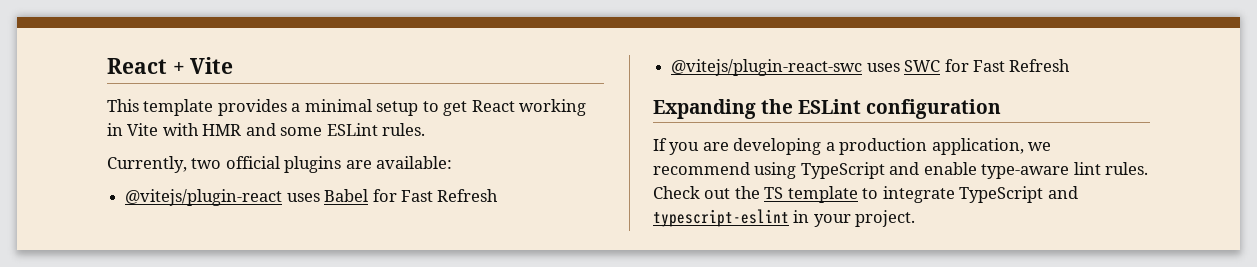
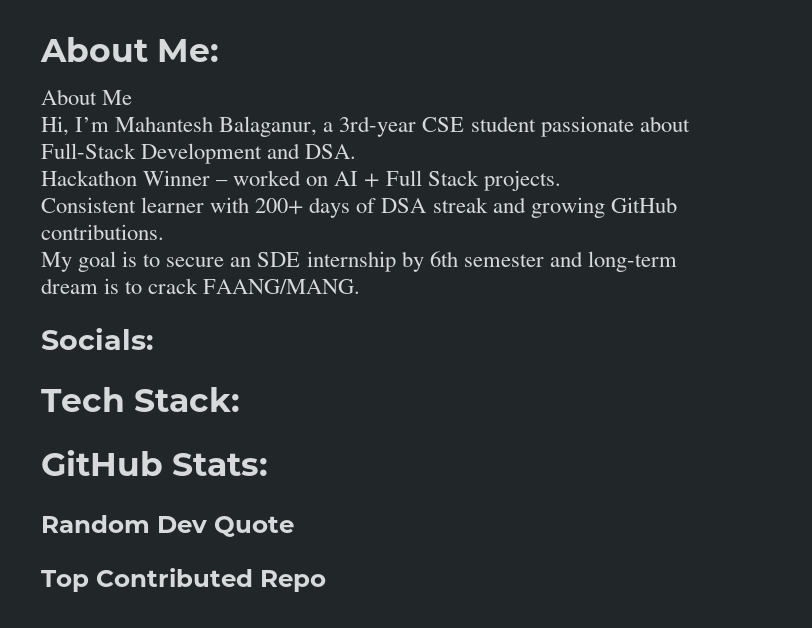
- React + Vite
- This template provides a minimal setup to get React working in Vite with HMR and some ESLint rules.
- Currently, two official plugins are available:
- @vitejs/plugin-react uses Babel for Fast Refresh
- @vitejs/plugin-react-swc uses SWC for Fast Refresh
- Expanding the ESLint configuration
- If you are developing a production application, we recommend using TypeScript and enable type-aware lint rules. Check out the TS template to integrate TypeScript and typescript-eslint in your project.
+ About Me:
+ About Me
+ Hi, I’m Mahantesh Balaganur, a 3rd-year CSE student passionate about Full-Stack Development and DSA.
+ Hackathon Winner – worked on AI + Full Stack projects.
+ Consistent learner with 200+ days of DSA streak and growing GitHub contributions.
+ My goal is to secure an SDE internship by 6th semester and long-term dream is to crack FAANG/MANG.
+ Socials:
+ Tech Stack:
+ GitHub Stats:
+ Random Dev Quote
+ Top Contributed Repo

